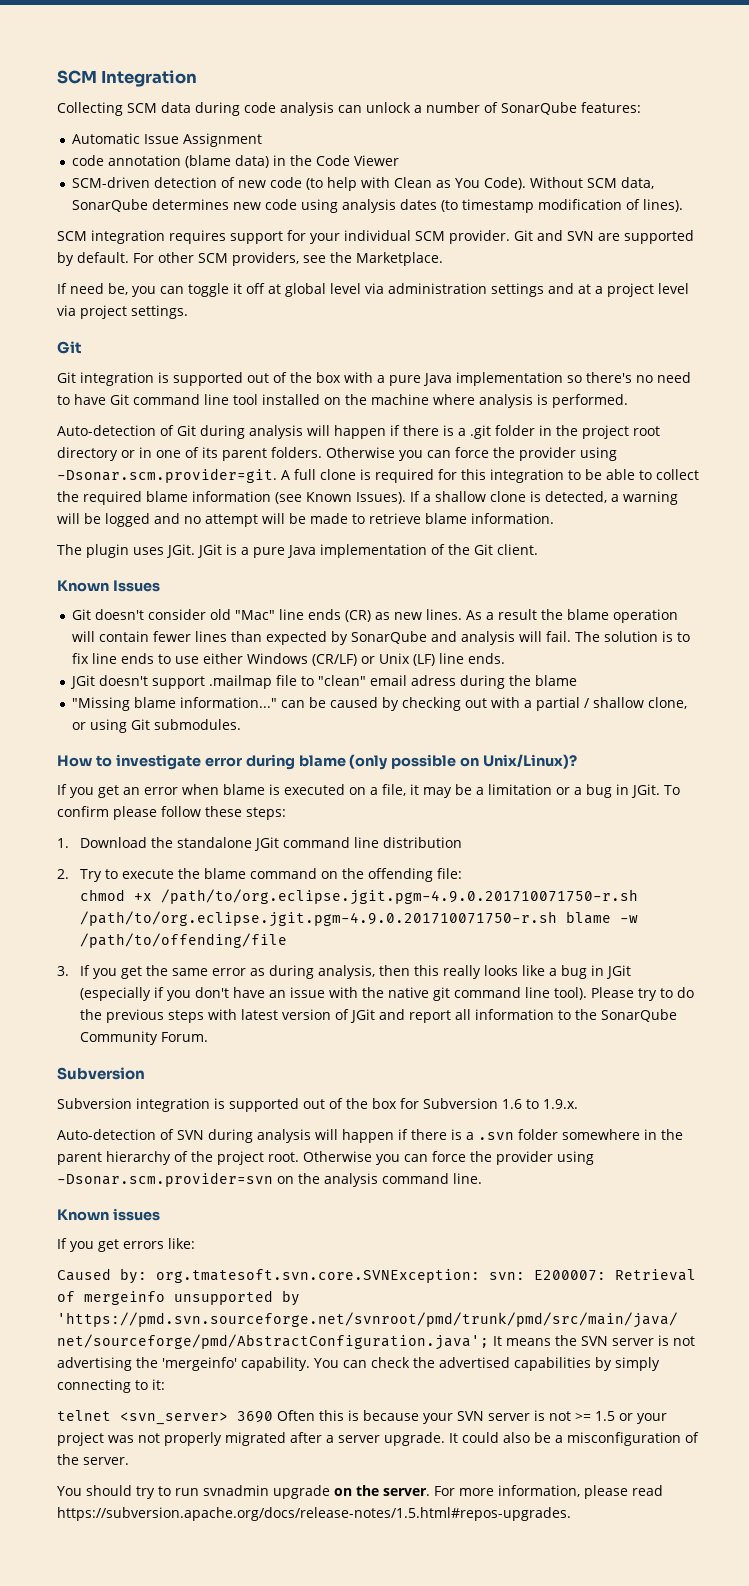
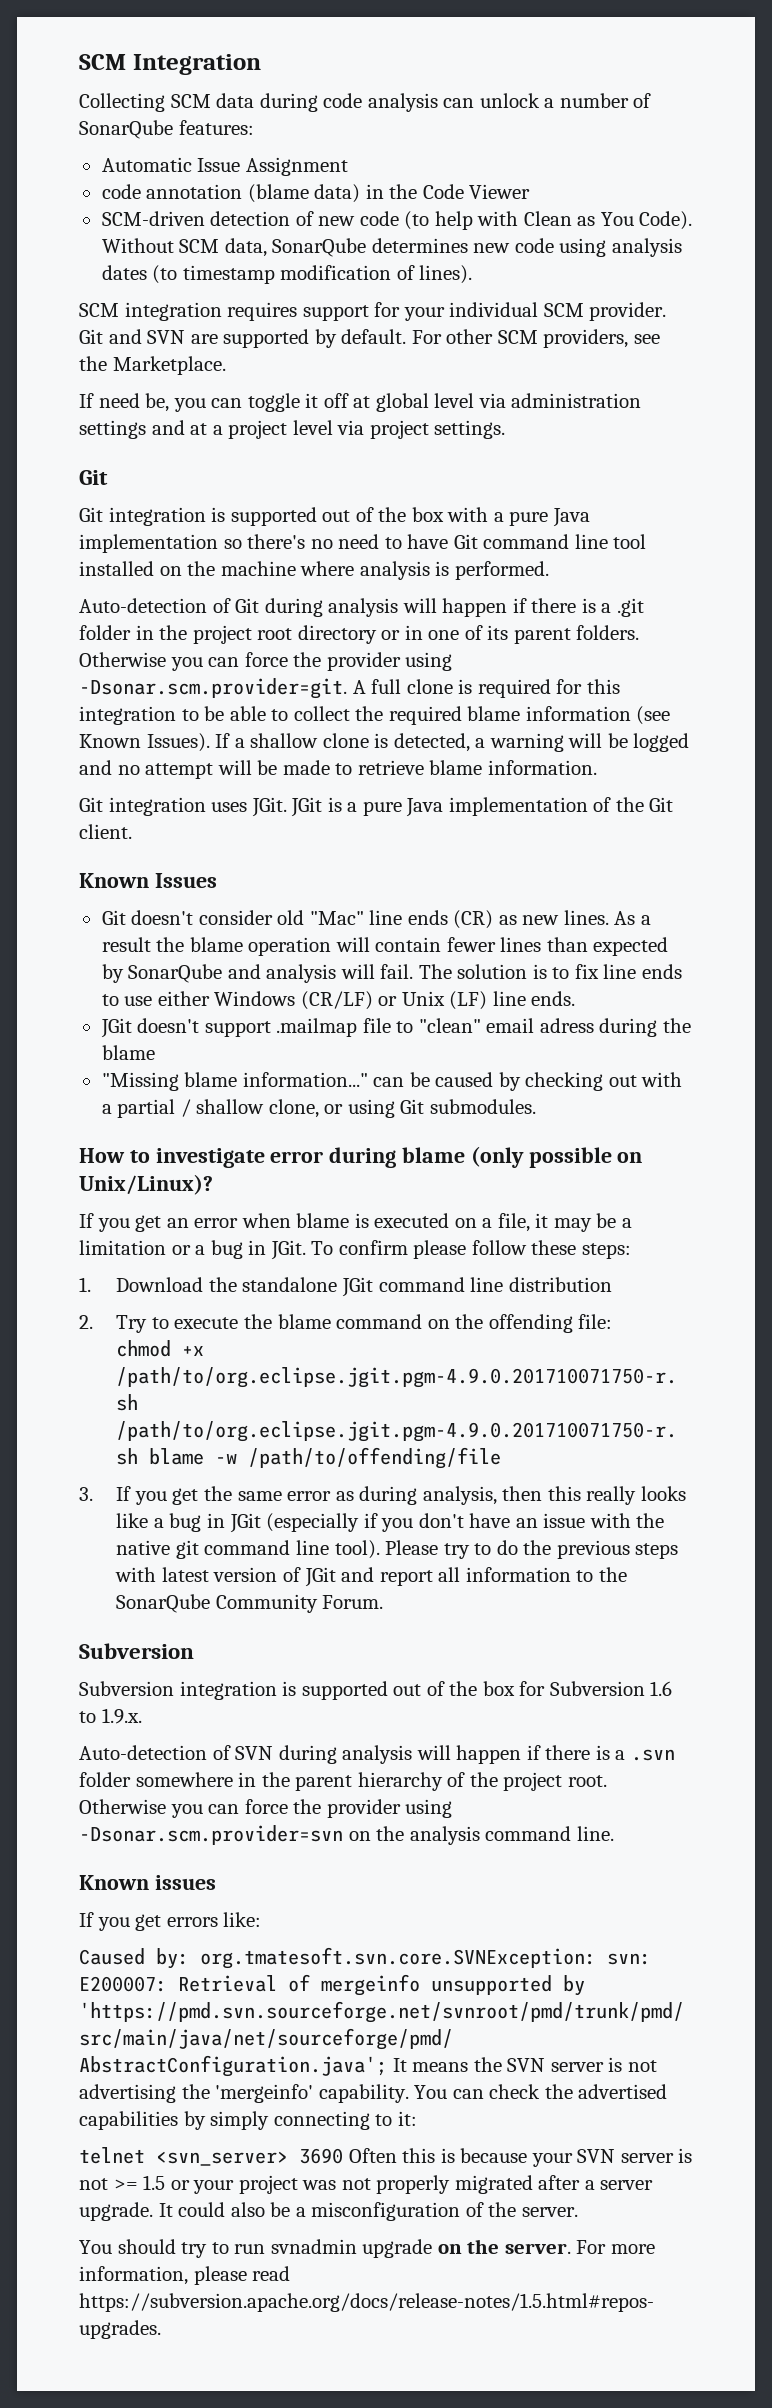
- The plugin uses JGit.
+ Git integration uses JGit.

